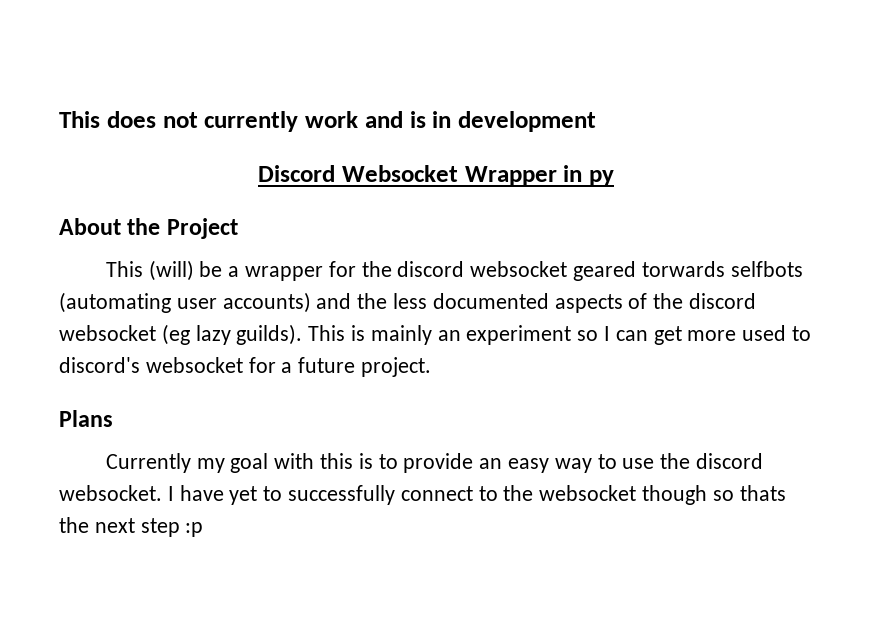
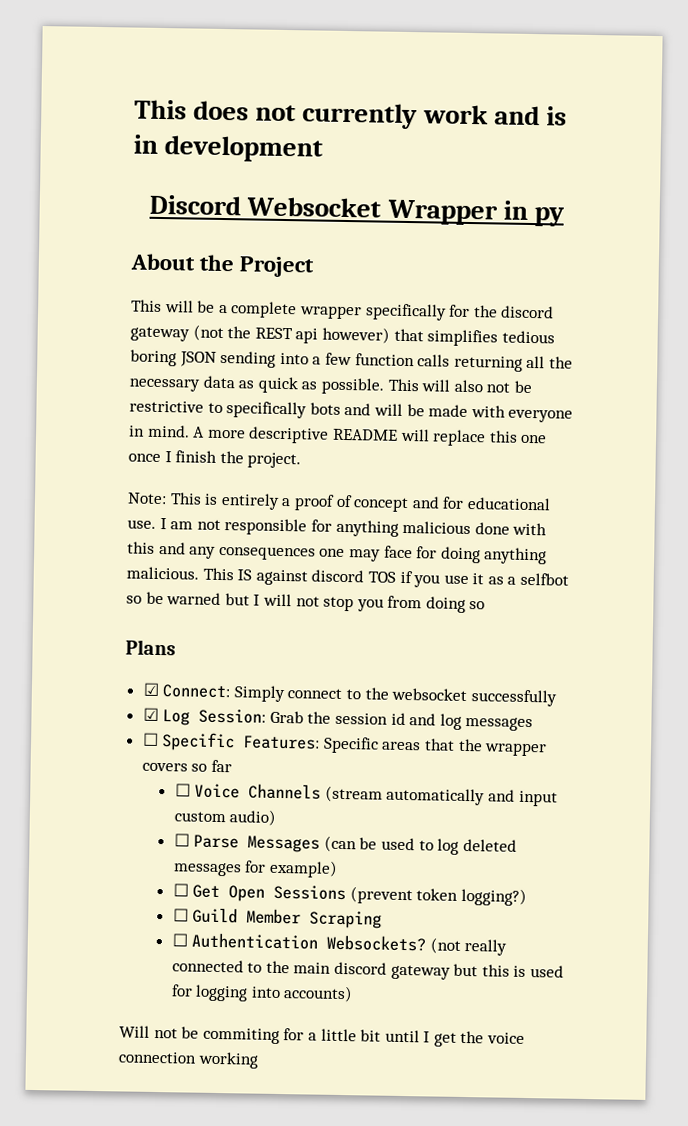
- This (will) be a wrapper for the discord websocket geared torwards selfbots (automating user accounts) and the less documented aspects of the discord websocket (eg lazy guilds). This is mainly an experiment so I can get more used to discord's websocket for a future project.
+ This will be a complete wrapper specifically for the discord gateway (not the REST api however) that simplifies tedious boring JSON sending into a few function calls returning all the necessary data as quick as possible. This will also not be restrictive to specifically bots and will be made with everyone in mind. A more descriptive README will replace this one once I finish the project.
+ Note: This is entirely a proof of concept and for educational use. I am not responsible for anything malicious done with this and any consequences one may face for doing anything malicious. This IS against discord TOS if you use it as a selfbot so be warned but I will not stop you from doing so
  Plans
- Currently my goal with this is to provide an easy way to use the discord websocket. I have yet to successfully connect to the websocket though so thats the next step :p
+ ☑ Connect: Simply connect to the websocket successfully
+ ☑ Log Session: Grab the session id and log messages
+ ☐ Specific Features: Specific areas that the wrapper covers so far
+ ☐ Voice Channels (stream automatically and input custom audio)
+ ☐ Parse Messages (can be used to log deleted messages for example)
+ ☐ Get Open Sessions (prevent token logging?)
+ ☐ Guild Member Scraping
+ ☐ Authentication Websockets? (not really connected to the main discord gateway but this is used for logging into accounts)
+ Will not be commiting for a little bit until I get the voice connection working

